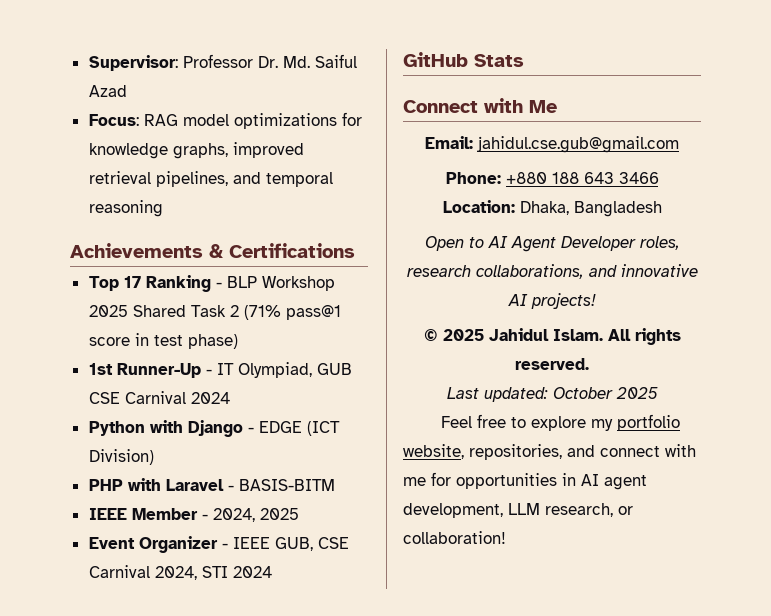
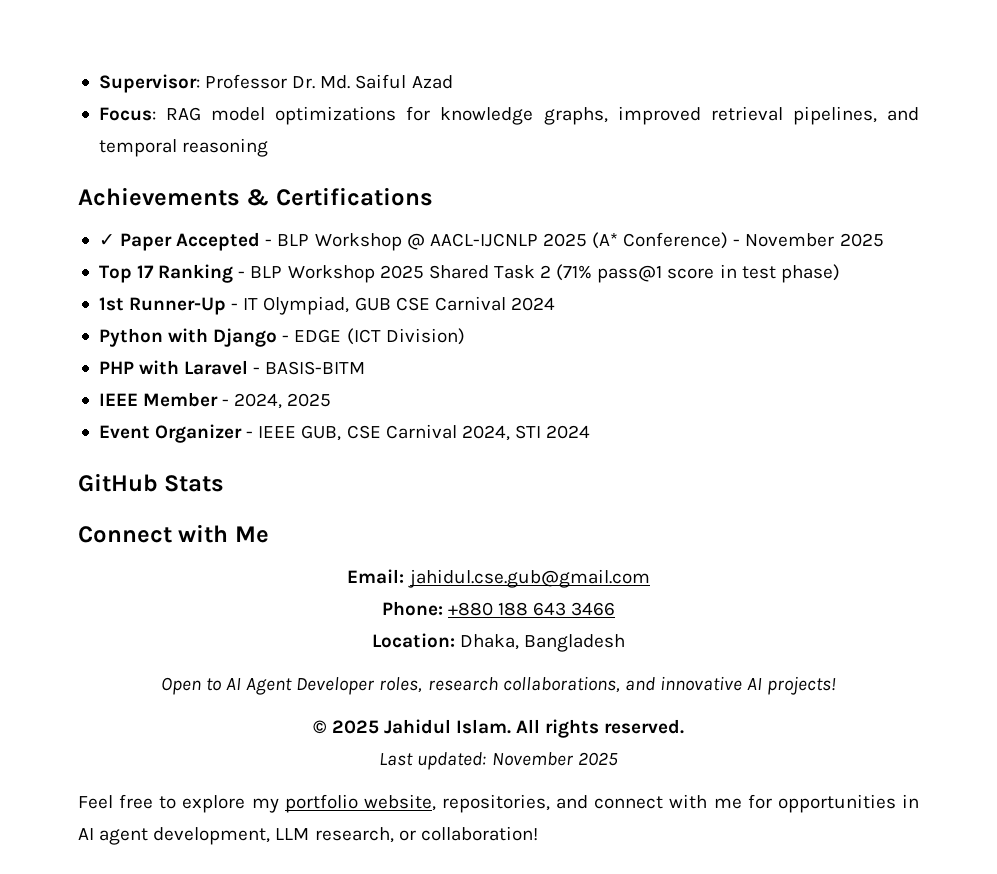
+ ✓ Paper Accepted - BLP Workshop @ AACL-IJCNLP 2025 (A* Conference) - November 2025
- Last updated: October 2025
+ Last updated: November 2025

